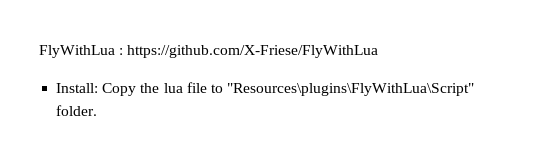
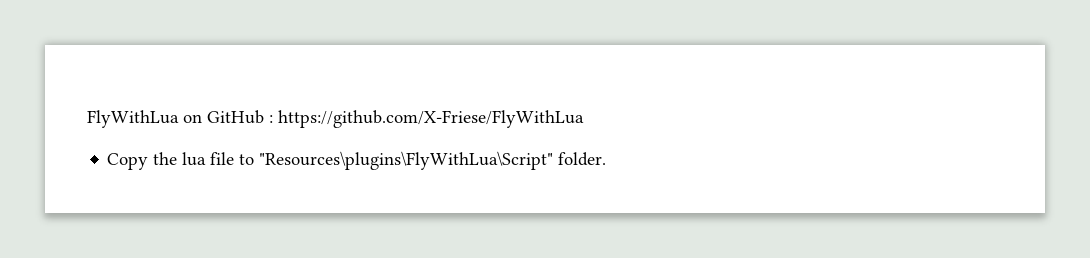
- FlyWithLua : https://github.com/X-Friese/FlyWithLua
+ FlyWithLua on GitHub : https://github.com/X-Friese/FlyWithLua
- Install: Copy the lua file to "Resources\plugins\FlyWithLua\Script" folder.
+ Copy the lua file to "Resources\plugins\FlyWithLua\Script" folder.

